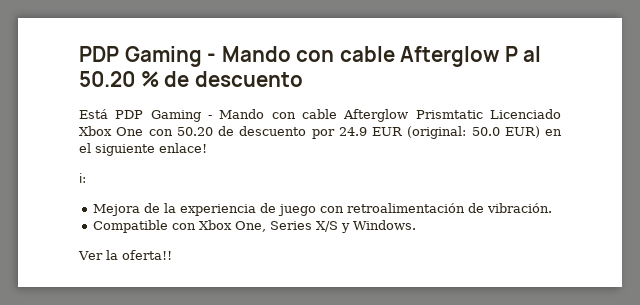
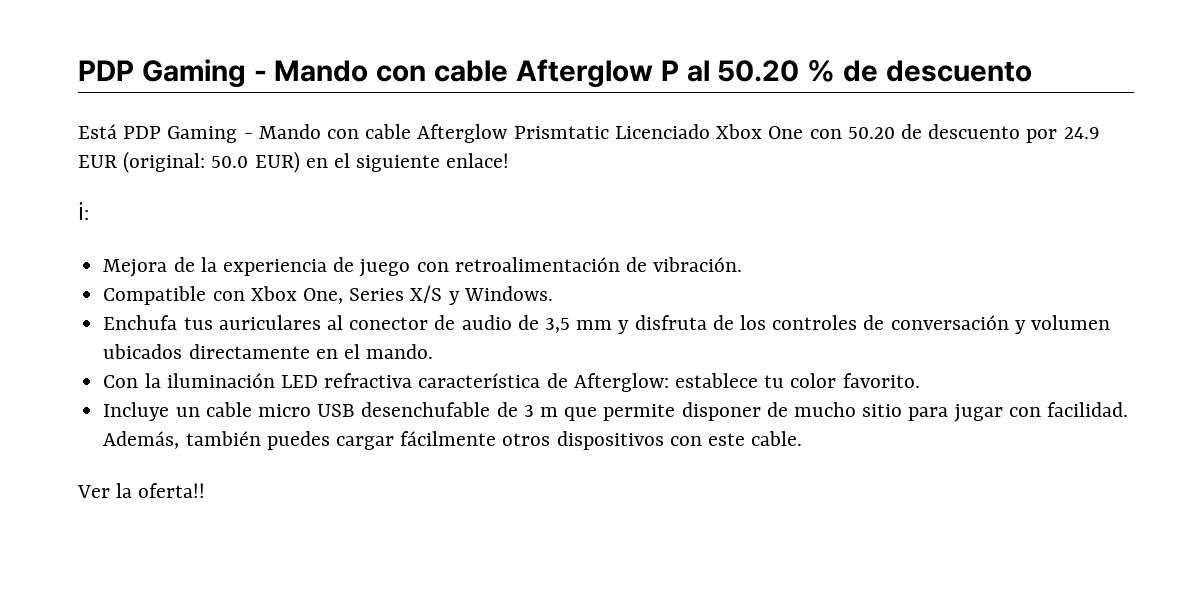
+ Enchufa tus auriculares al conector de audio de 3,5 mm y disfruta de los controles de conversación y volumen ubicados directamente en el mando.
+ Con la iluminación LED refractiva característica de Afterglow: establece tu color favorito.
+ Incluye un cable micro USB desenchufable de 3 m que permite disponer de mucho sitio para jugar con facilidad. Además, también puedes cargar fácilmente otros dispositivos con este cable.

